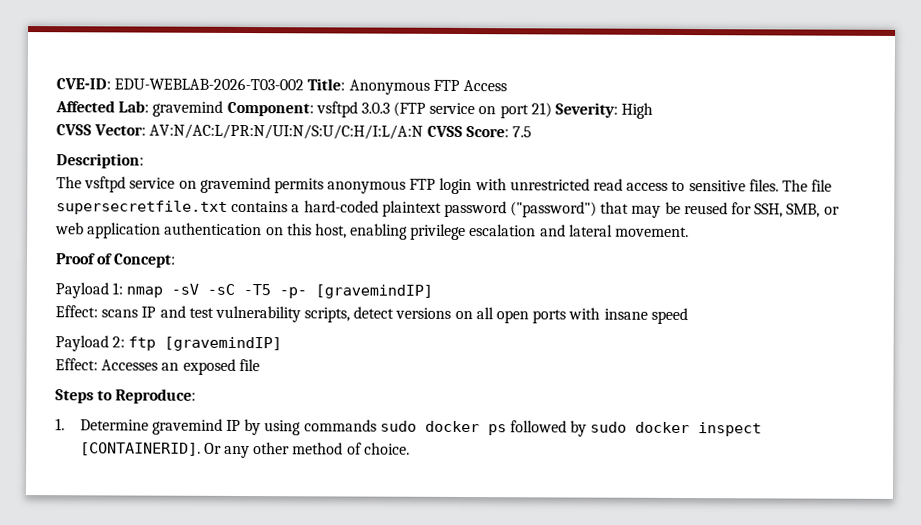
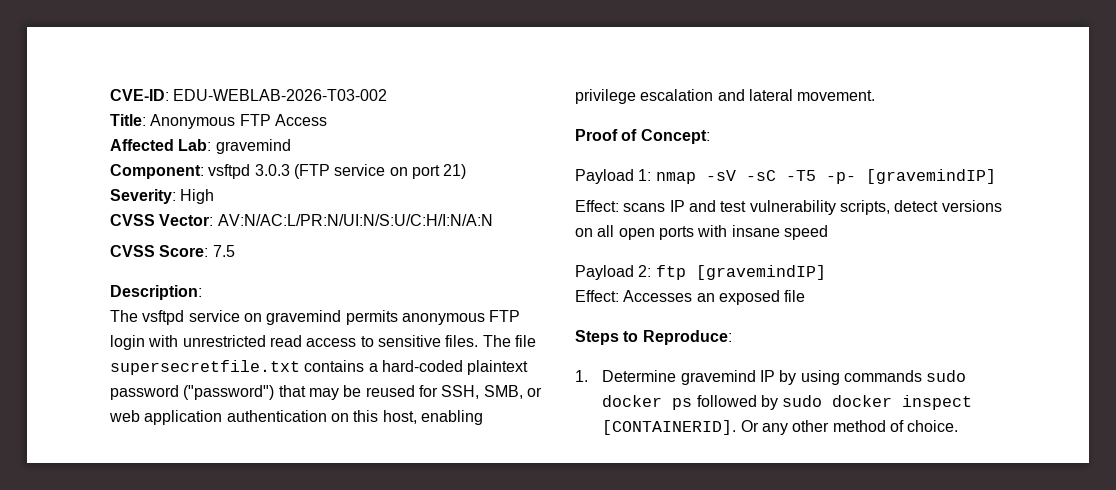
- CVE-ID: EDU-WEBLAB-2026-T03-002 Title: Anonymous FTP Access
+ CVE-ID: EDU-WEBLAB-2026-T03-002
+ Title: Anonymous FTP Access
- Affected Lab: gravemind Component: vsftpd 3.0.3 (FTP service on port 21) Severity: High
+ Affected Lab: gravemind
+ Component: vsftpd 3.0.3 (FTP service on port 21)
+ Severity: High
- CVSS Vector: AV:N/AC:L/PR:N/UI:N/S:U/C:H/I:L/A:N CVSS Score: 7.5
+ CVSS Vector: AV:N/AC:L/PR:N/UI:N/S:U/C:H/I:N/A:N
+ CVSS Score: 7.5

